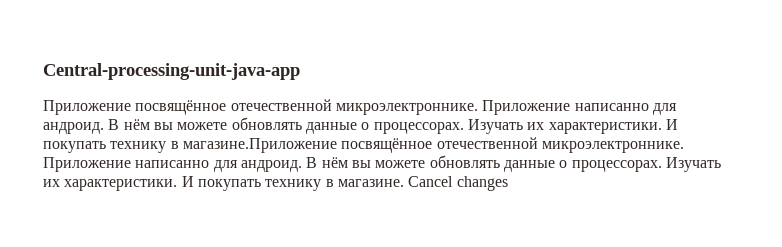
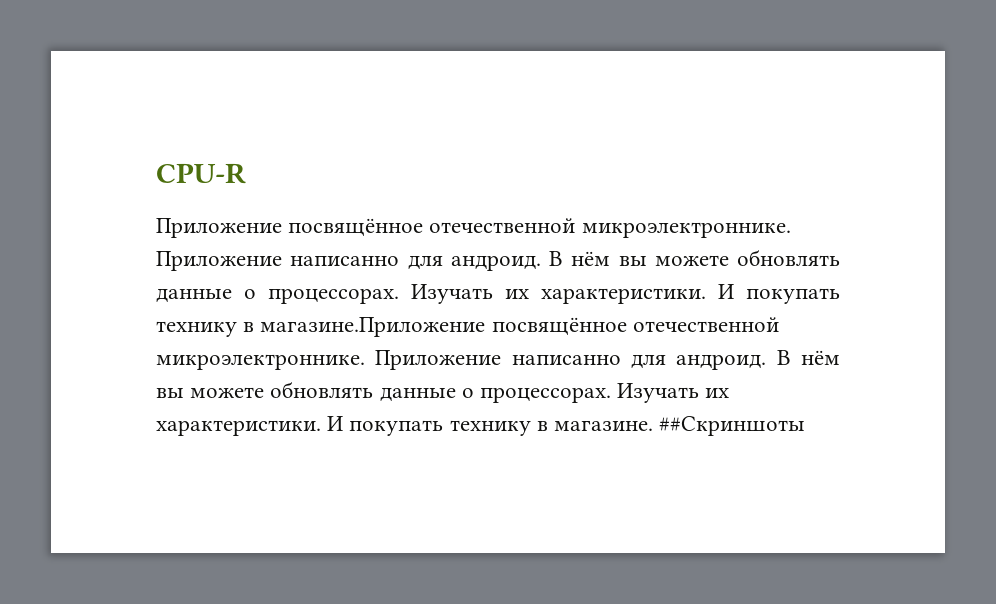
- Central-processing-unit-java-app
+ CPU-R
- Cancel changes
+ ##Скриншоты

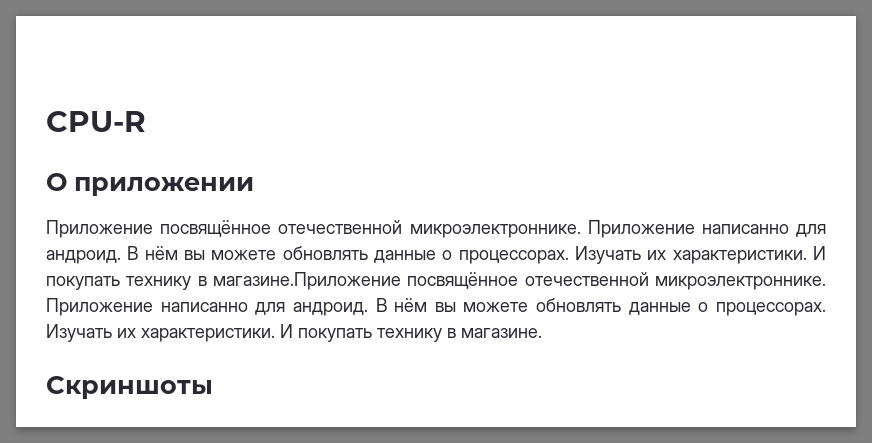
+ О приложении
- И покупать технику в магазине. ##Скриншоты
+ И покупать технику в магазине.
+ Скриншоты

